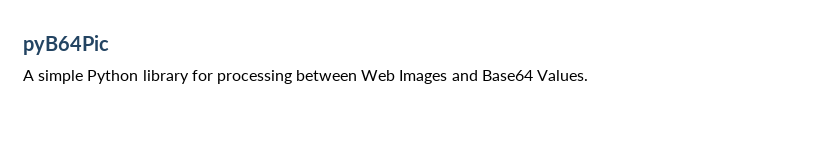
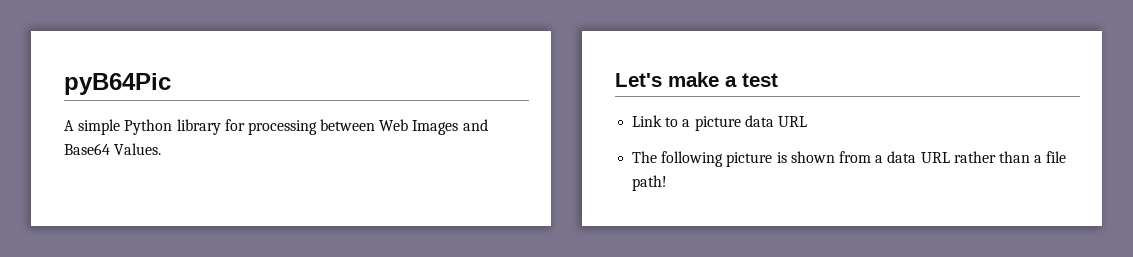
+ Let's make a test
+ Link to a picture data URL
+ The following picture is shown from a data URL rather than a file path!

